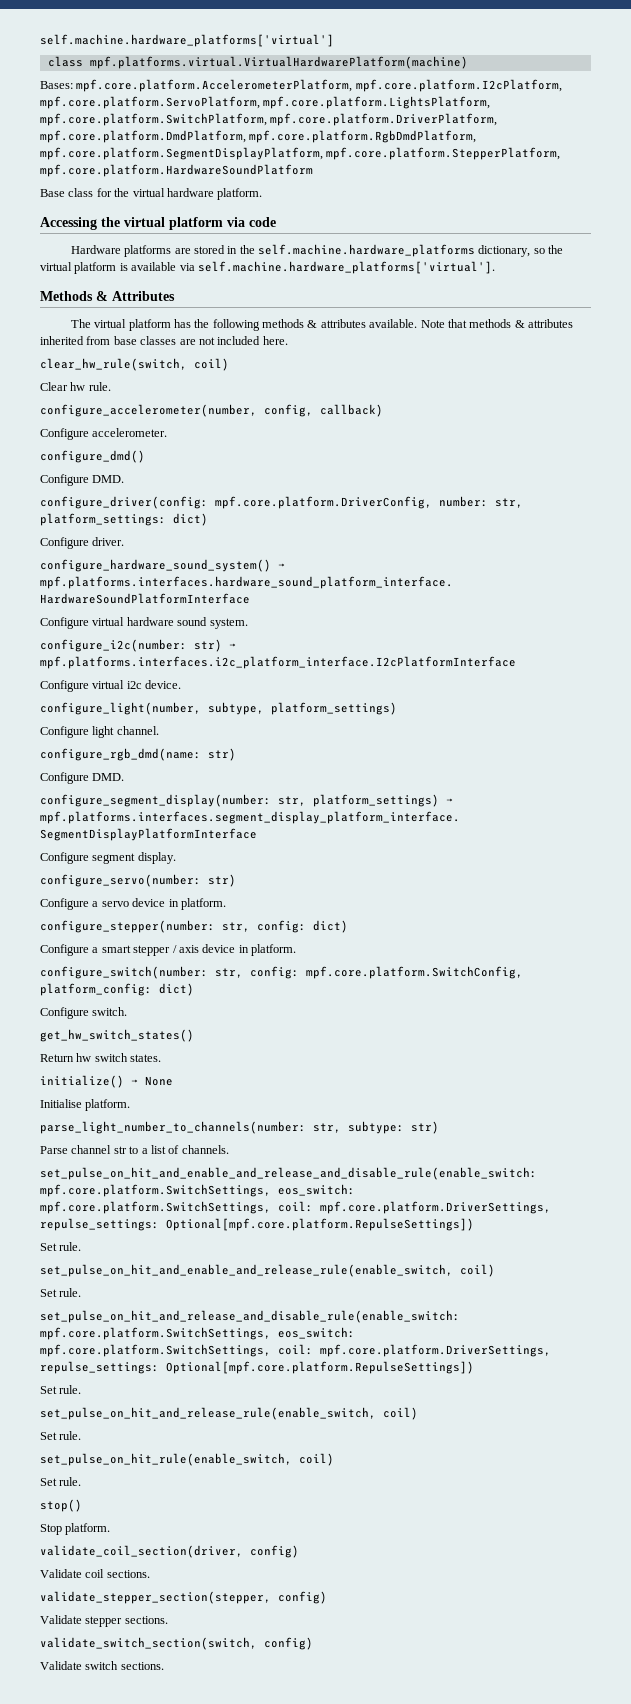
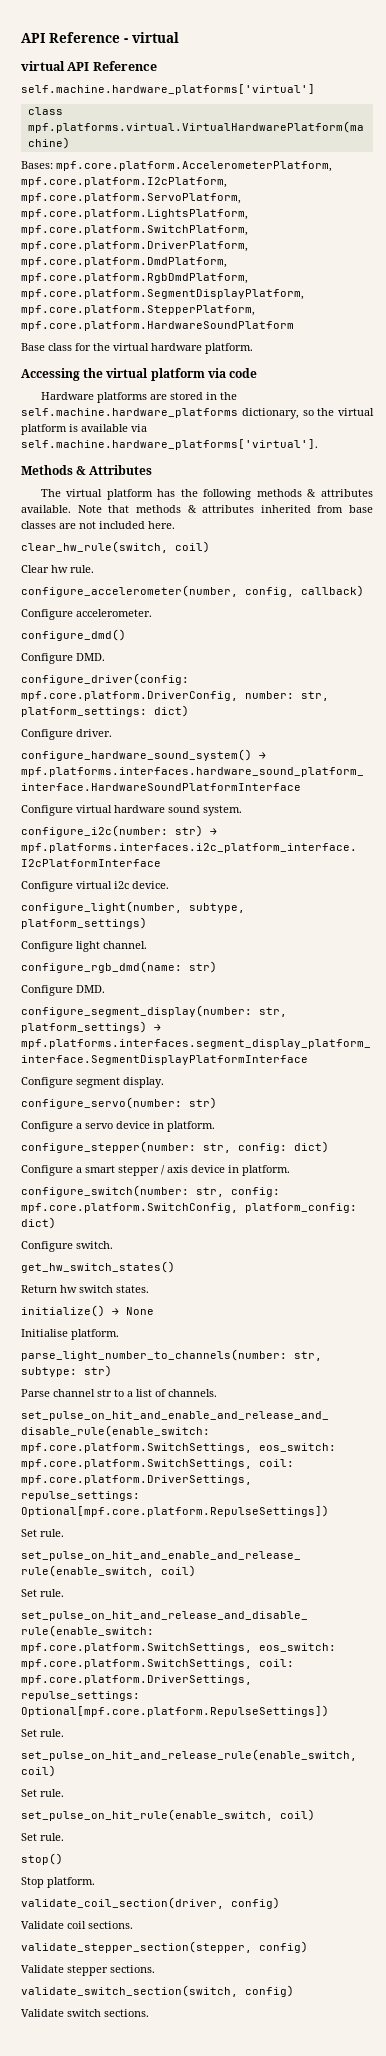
+ API Reference - virtual
+ virtual API Reference

